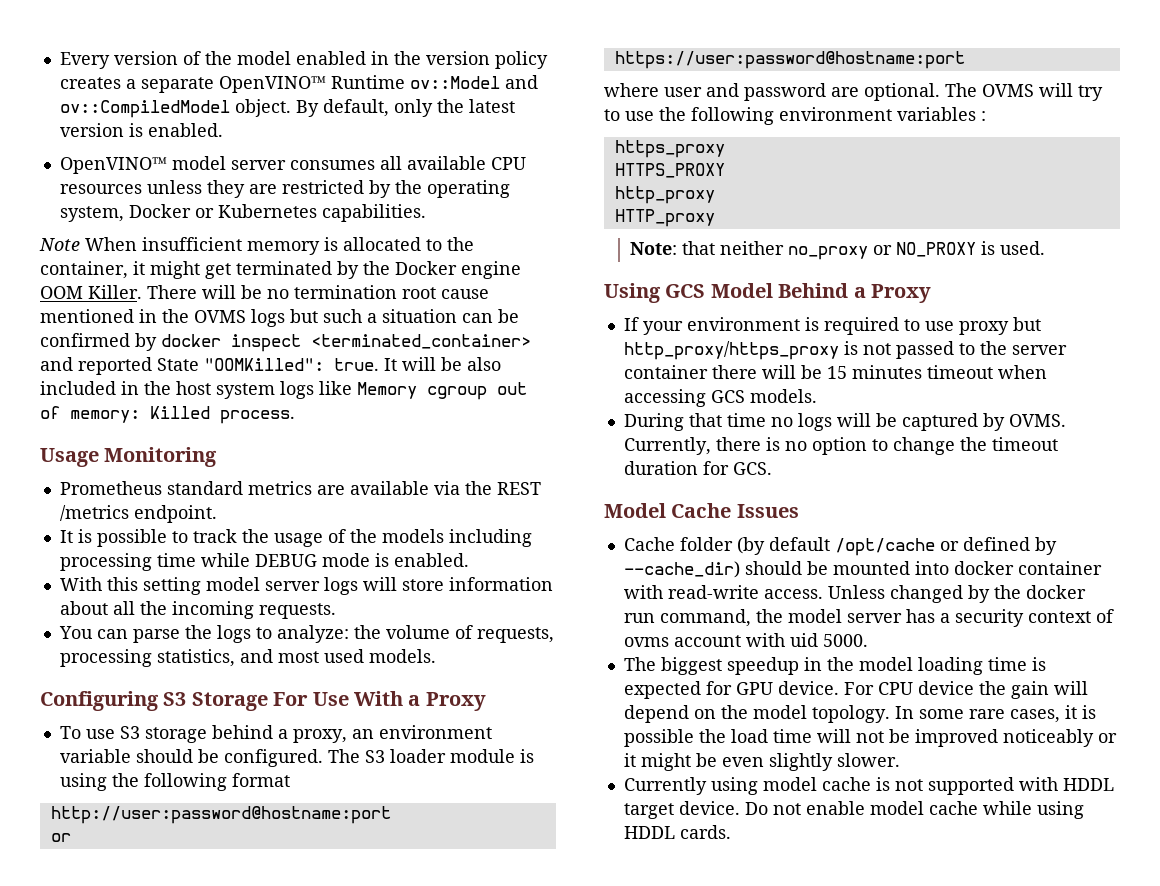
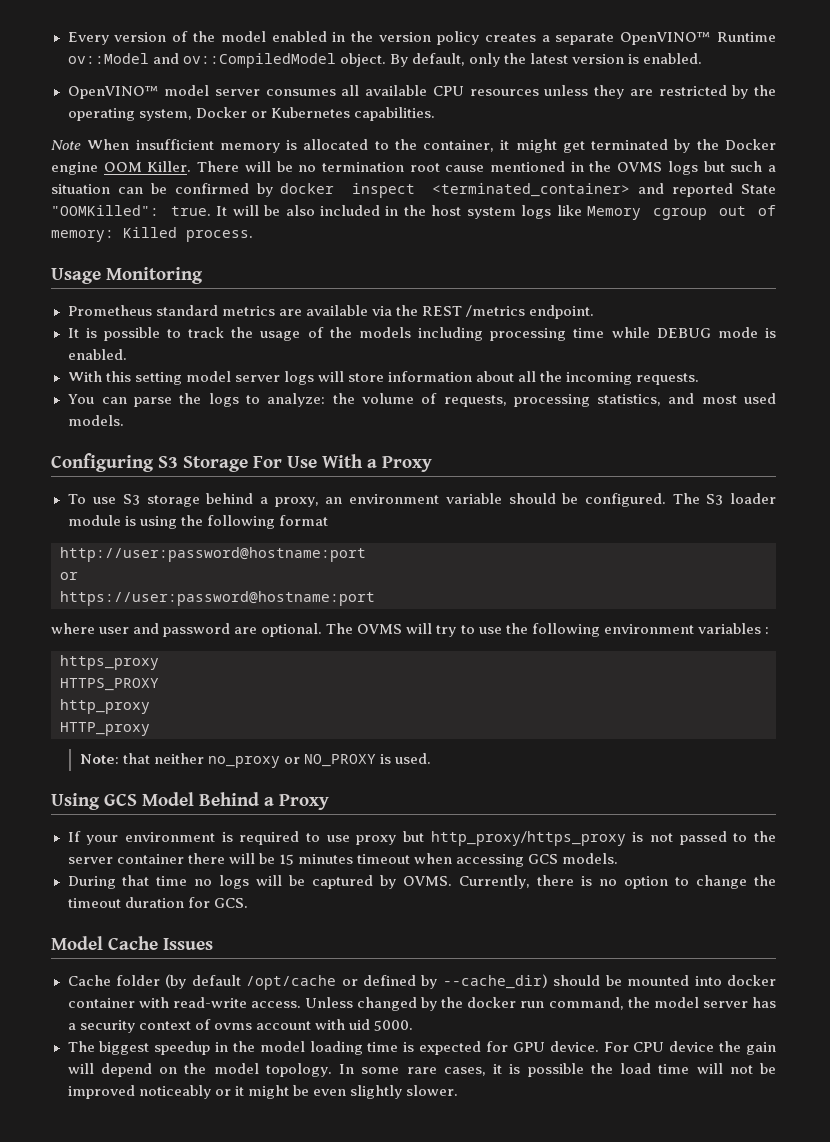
- Currently using model cache is not supported with HDDL target device. Do not enable model cache while using HDDL cards.

